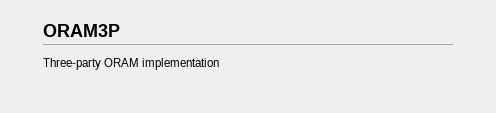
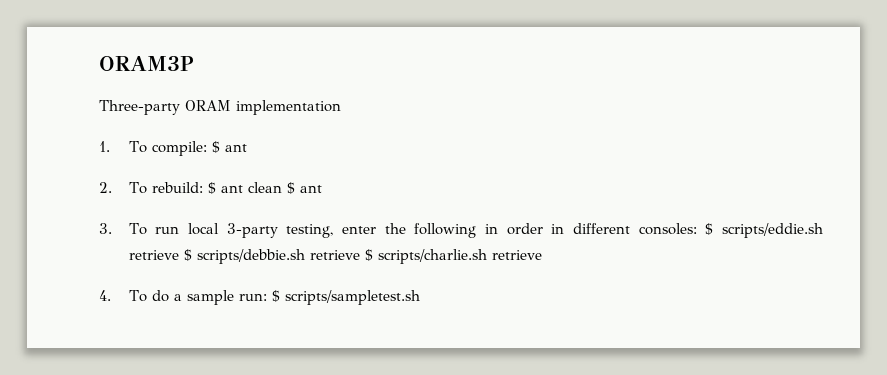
+ 1. To compile: $ ant
+ 2. To rebuild: $ ant clean $ ant
+ 3. To run local 3-party testing, enter the following in order in different consoles: $ scripts/eddie.sh retrieve $ scripts/debbie.sh retrieve $ scripts/charlie.sh retrieve
+ 4. To do a sample run: $ scripts/sampletest.sh

